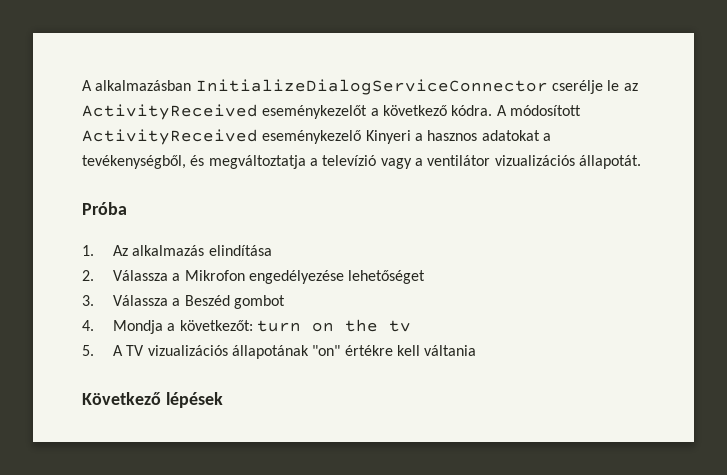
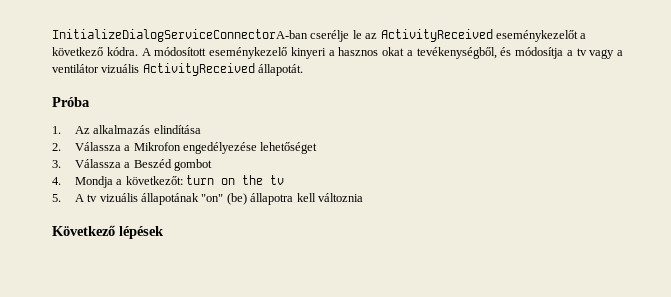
- A alkalmazásban InitializeDialogServiceConnector cserélje le az ActivityReceived eseménykezelőt a következő kódra.
+ InitializeDialogServiceConnectorA-ban cserélje le az ActivityReceived eseménykezelőt a következő kódra.
- A módosított ActivityReceived eseménykezelő Kinyeri a hasznos adatokat a tevékenységből, és megváltoztatja a televízió vagy a ventilátor vizualizációs állapotát.
+ A módosított eseménykezelő kinyeri a hasznos okat a tevékenységből, és módosítja a tv vagy a ventilátor vizuális ActivityReceived állapotát.
- 5. A TV vizualizációs állapotának "on" értékre kell váltania
+ 5. A tv vizuális állapotának "on" (be) állapotra kell változnia

